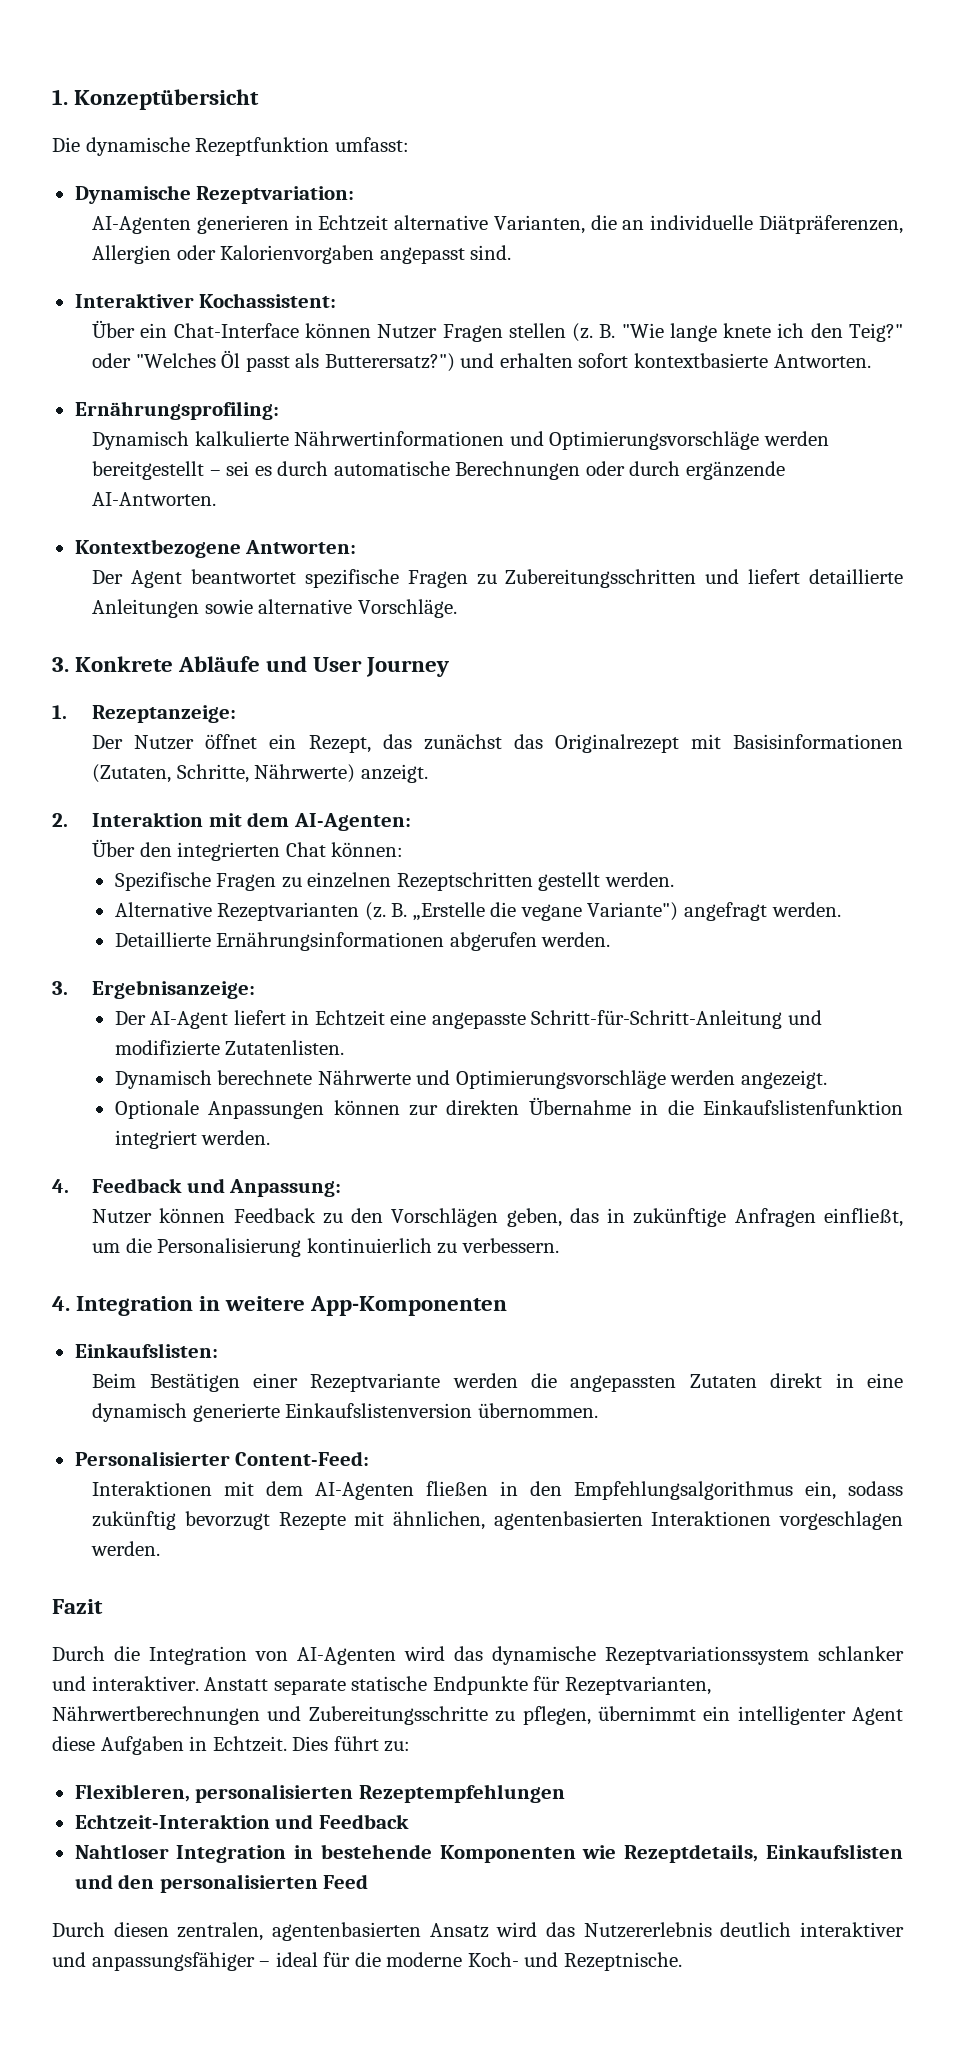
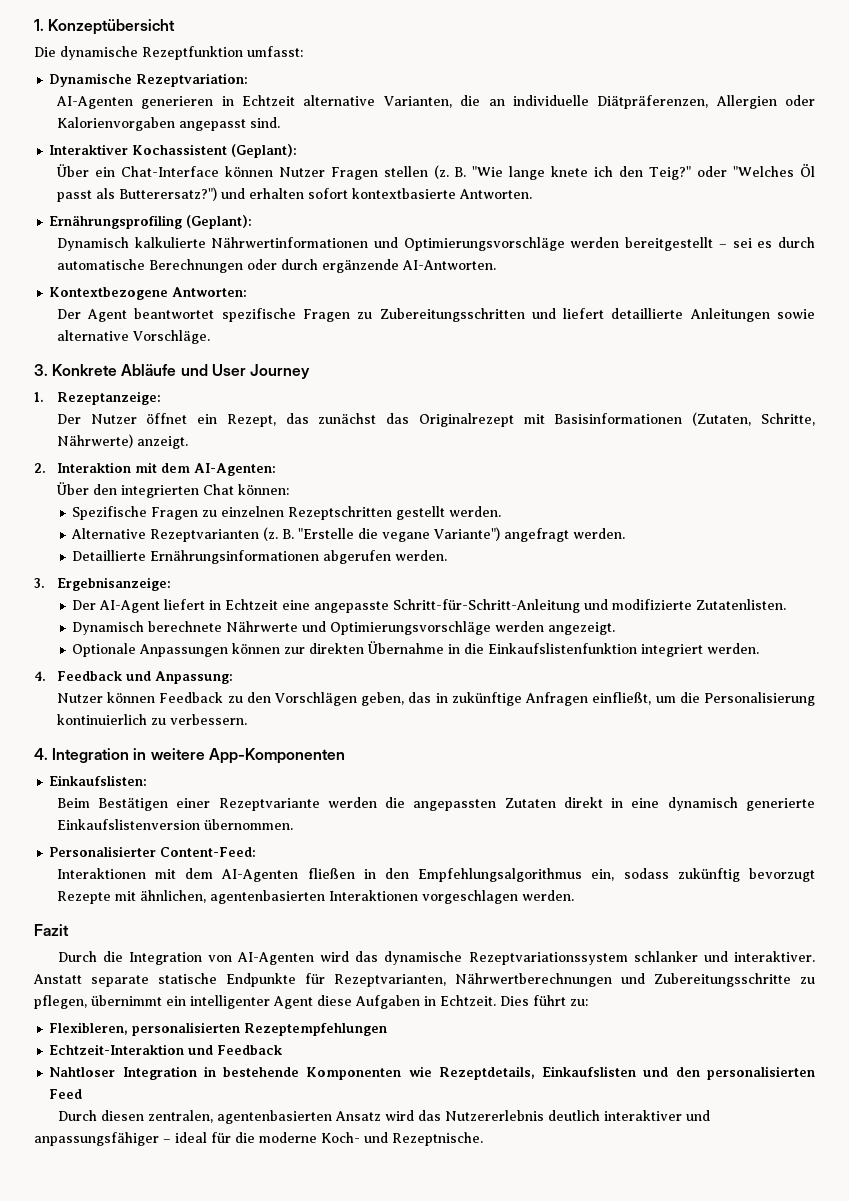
- Interaktiver Kochassistent:
+ Interaktiver Kochassistent (Geplant):
- Ernährungsprofiling:
+ Ernährungsprofiling (Geplant):
- B. „Erstelle die vegane Variante") angefragt werden.
+ B. "Erstelle die vegane Variante") angefragt werden.

